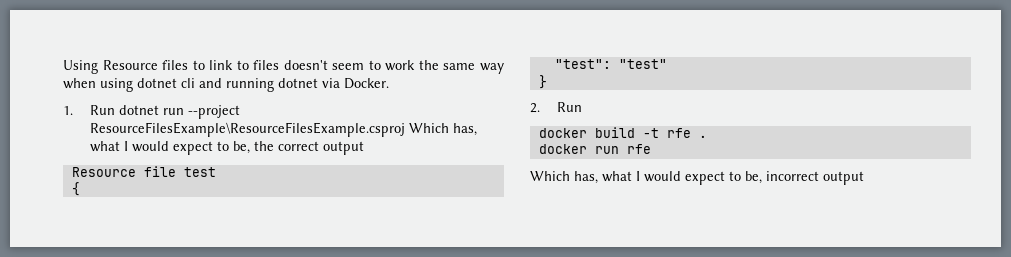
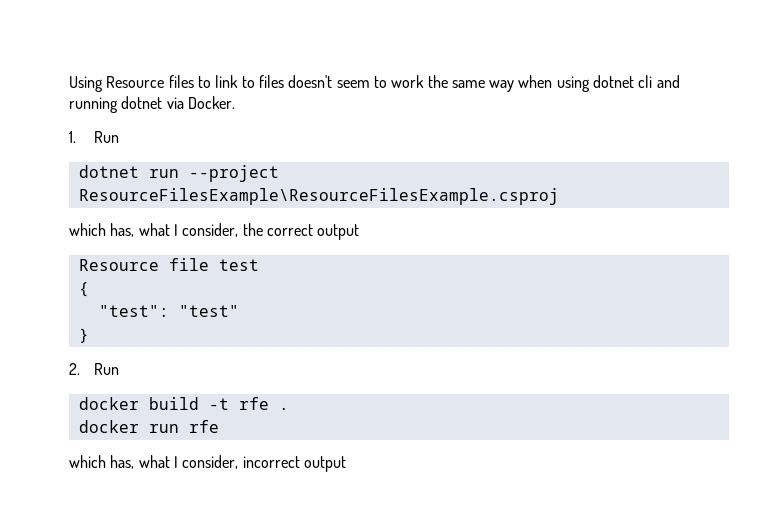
- 1. Run dotnet run --project ResourceFilesExample\ResourceFilesExample.csproj Which has, what I would expect to be, the correct output
+ 1. Run
+ dotnet run --project ResourceFilesExample\ResourceFilesExample.csproj
+ which has, what I consider, the correct output
- Which has, what I would expect to be, incorrect output
+ which has, what I consider, incorrect output

